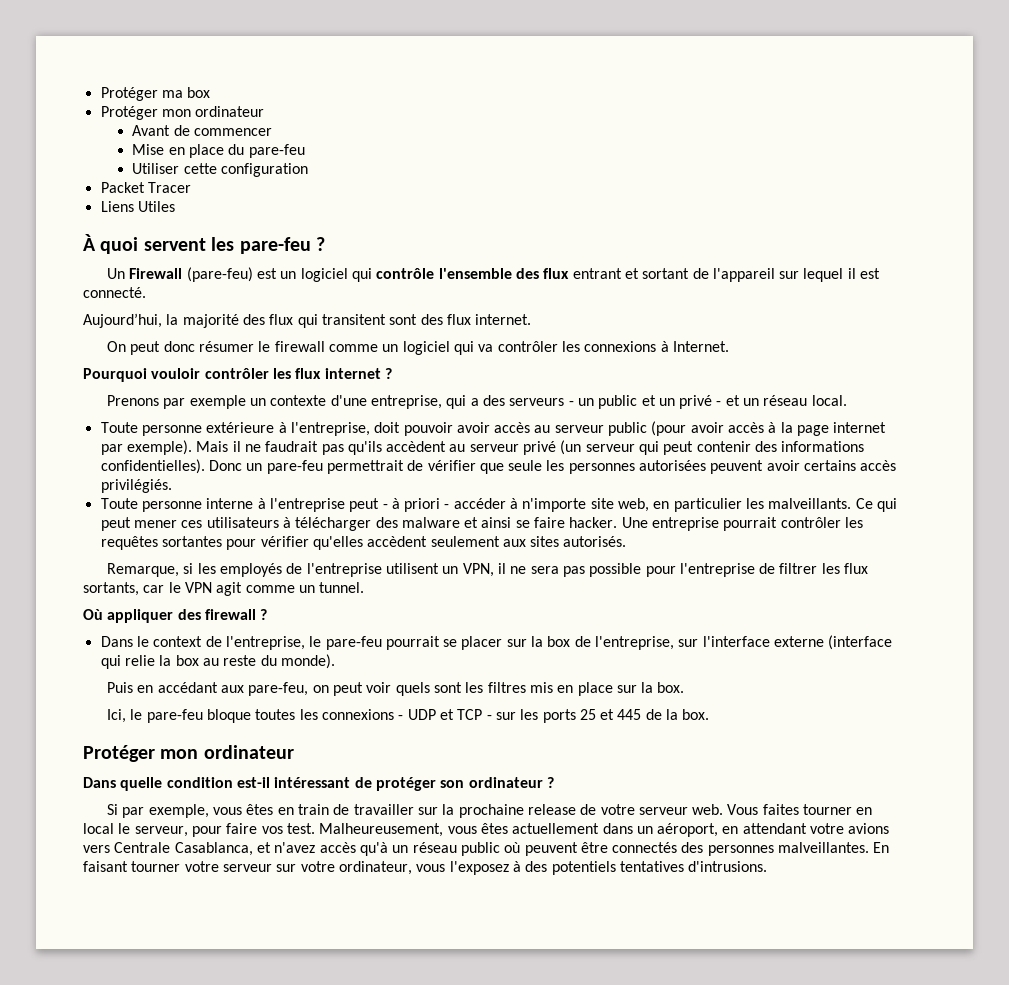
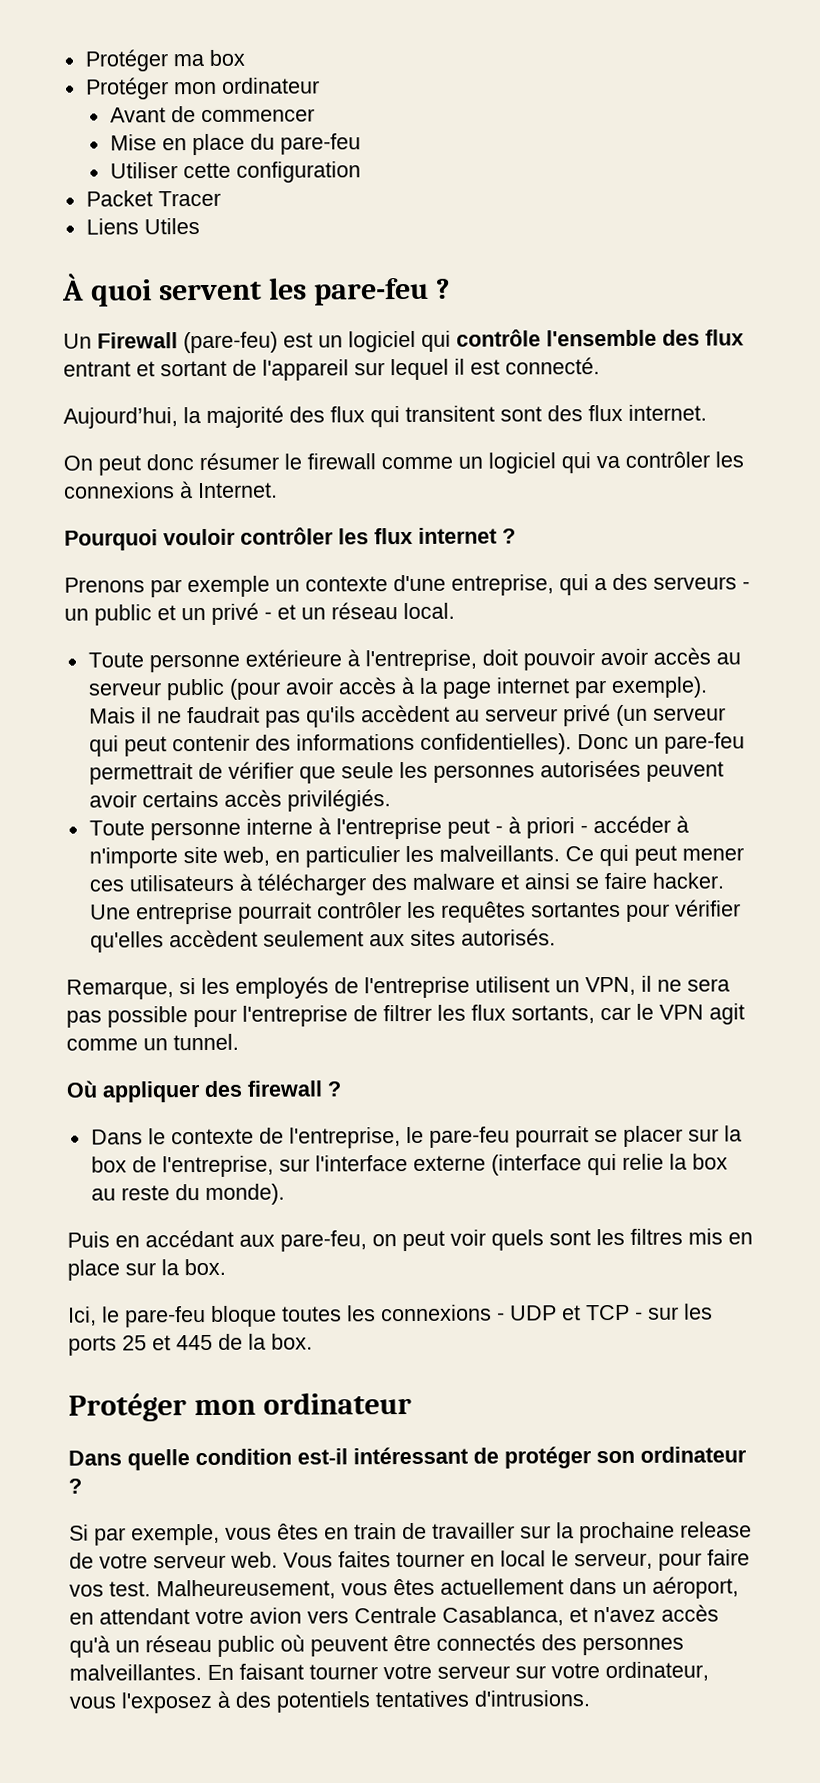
- Dans le context de l'entreprise, le pare-feu pourrait se placer sur la box de l'entreprise, sur l'interface externe (interface qui relie la box au reste du monde).
+ Dans le contexte de l'entreprise, le pare-feu pourrait se placer sur la box de l'entreprise, sur l'interface externe (interface qui relie la box au reste du monde).
- Malheureusement, vous êtes actuellement dans un aéroport, en attendant votre avions vers Centrale Casablanca, et n'avez accès qu'à un réseau public où peuvent être connectés des personnes malveillantes.
+ Malheureusement, vous êtes actuellement dans un aéroport, en attendant votre avion vers Centrale Casablanca, et n'avez accès qu'à un réseau public où peuvent être connectés des personnes malveillantes.

